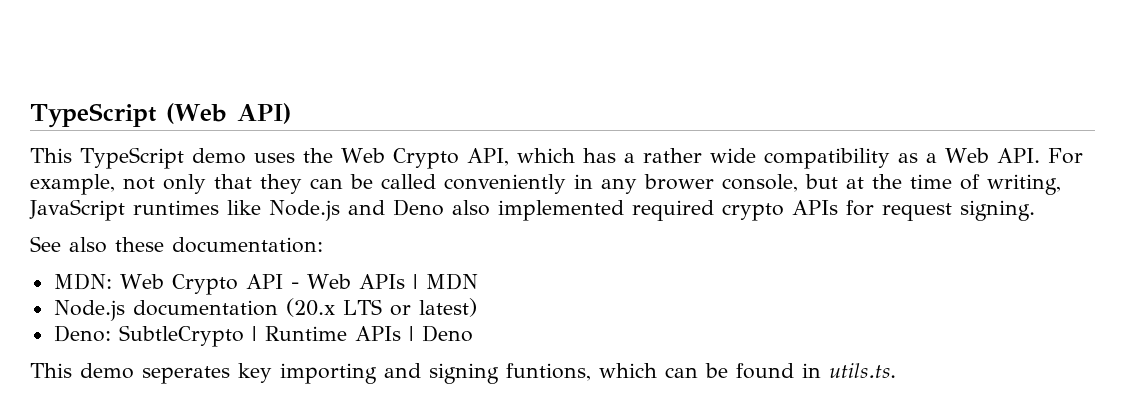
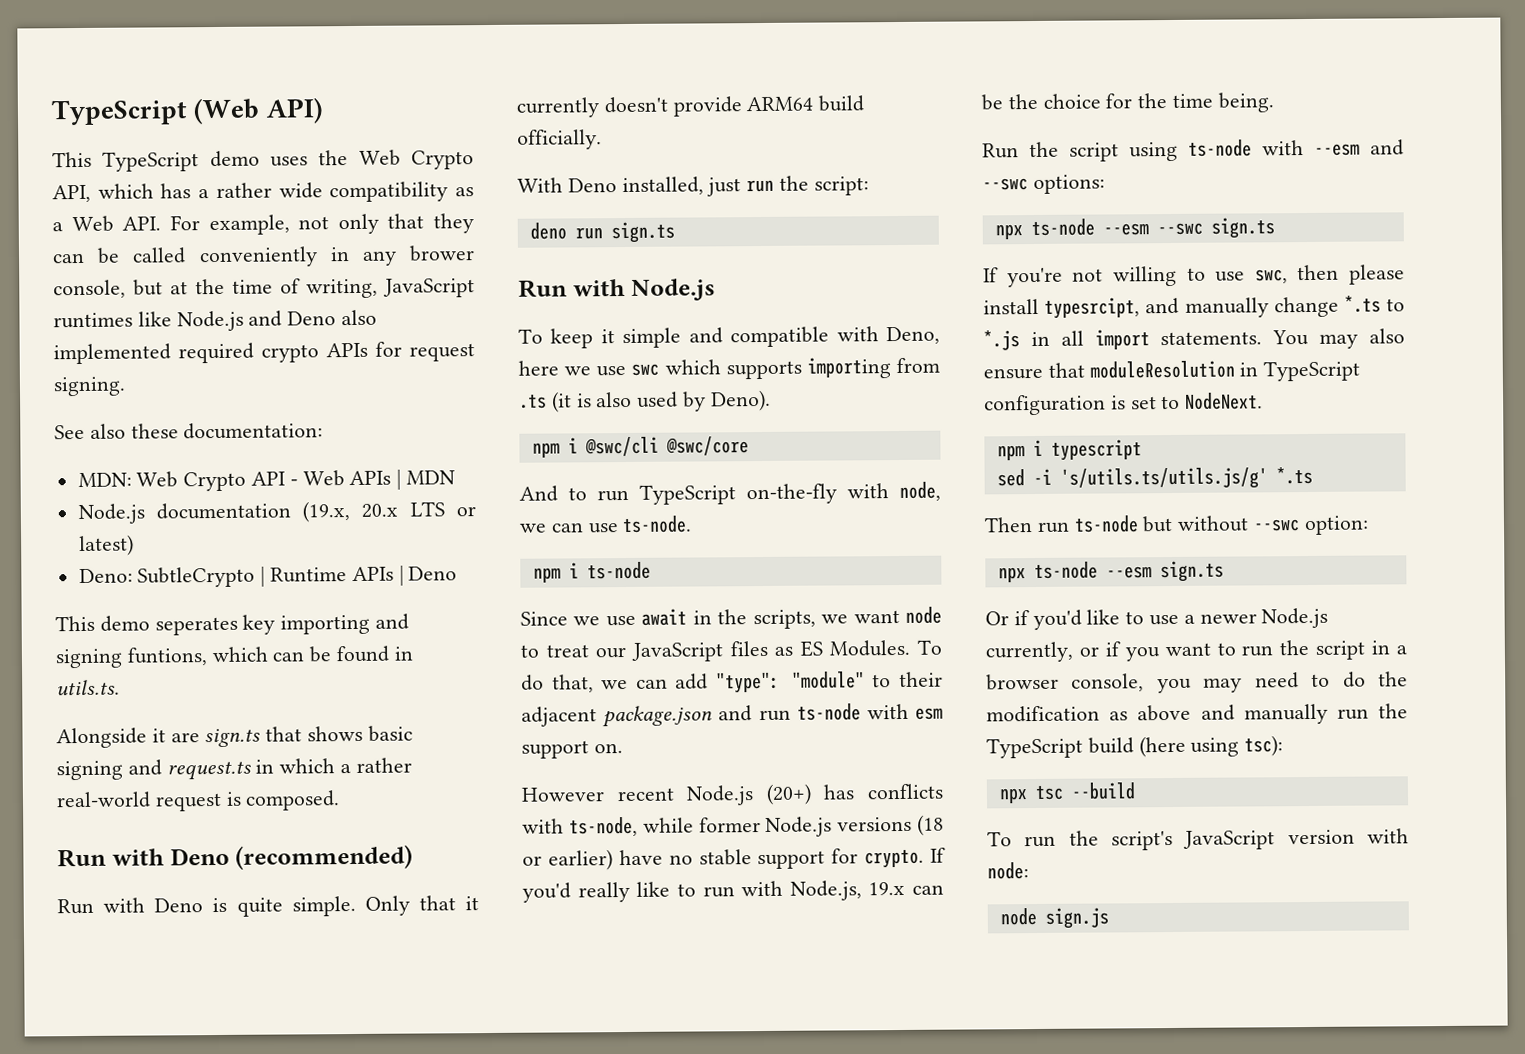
- Node.js documentation (20.x LTS or latest)
+ Node.js documentation (19.x, 20.x LTS or latest)
+ Alongside it are sign.ts that shows basic signing and request.ts in which a rather real-world request is composed.
+ Run with Deno (recommended)
+ Run with Deno is quite simple. Only that it currently doesn't provide ARM64 build officially.
+ With Deno installed, just run the script:
+ deno run sign.ts
+ Run with Node.js
+ To keep it simple and compatible with Deno, here we use swc which supports importing from .ts (it is also used by Deno).
+ npm i @swc/cli @swc/core
+ And to run TypeScript on-the-fly with node, we can use ts-node.
+ npm i ts-node
+ Since we use await in the scripts, we want node to treat our JavaScript files as ES Modules. To do that, we can add "type": "module" to their adjacent package.json and run ts-node with esm support on.
+ However recent Node.js (20+) has conflicts with ts-node, while former Node.js versions (18 or earlier) have no stable support for crypto. If you'd really like to run with Node.js, 19.x can be the choice for the time being.
+ Run the script using ts-node with --esm and --swc options:
+ npx ts-node --esm --swc sign.ts
+ If you're not willing to use swc, then please install typesrcipt, and manually change *.ts to *.js in all import statements. You may also ensure that moduleResolution in TypeScript configuration is set to NodeNext.
+ npm i typescript
+ sed -i 's/utils.ts/utils.js/g' *.ts
+ Then run ts-node but without --swc option:
+ npx ts-node --esm sign.ts
+ Or if you'd like to use a newer Node.js currently, or if you want to run the script in a browser console, you may need to do the modification as above and manually run the TypeScript build (here using tsc):
+ npx tsc --build
+ To run the script's JavaScript version with node:
+ node sign.js

